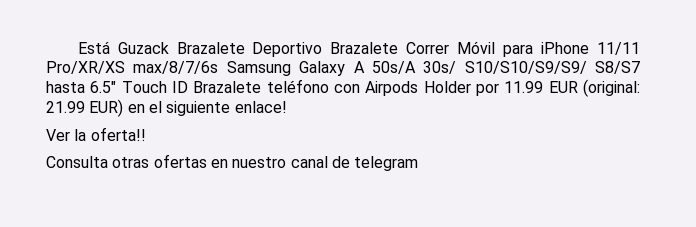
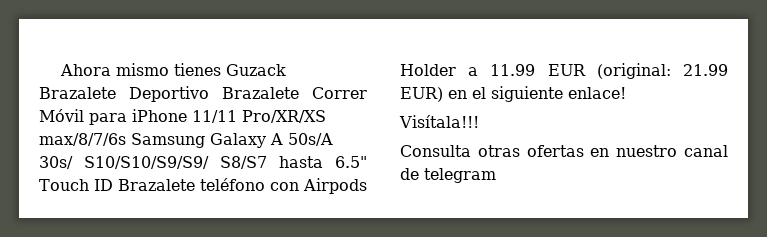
- Está Guzack Brazalete Deportivo Brazalete Correr Móvil para iPhone 11/11 Pro/XR/XS max/8/7/6s Samsung Galaxy A 50s/A 30s/ S10/S10/S9/S9/ S8/S7 hasta 6.5" Touch ID Brazalete teléfono con Airpods Holder por 11.99 EUR (original: 21.99 EUR) en el siguiente enlace!
+ Ahora mismo tienes Guzack Brazalete Deportivo Brazalete Correr Móvil para iPhone 11/11 Pro/XR/XS max/8/7/6s Samsung Galaxy A 50s/A 30s/ S10/S10/S9/S9/ S8/S7 hasta 6.5" Touch ID Brazalete teléfono con Airpods Holder a 11.99 EUR (original: 21.99 EUR) en el siguiente enlace!
- Ver la oferta!!
+ Visítala!!!

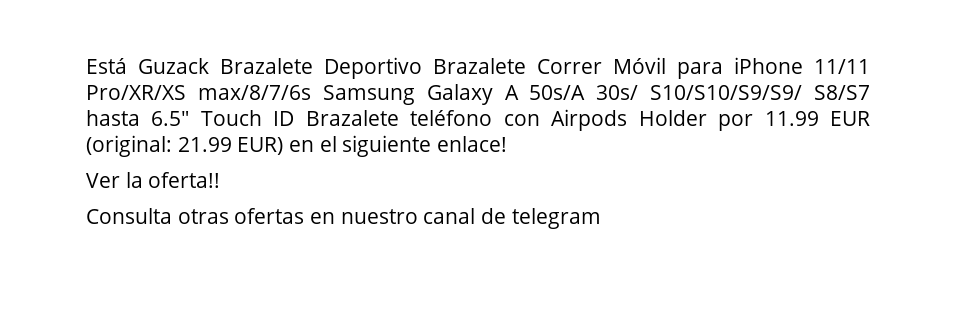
- Ahora mismo tienes Guzack Brazalete Deportivo Brazalete Correr Móvil para iPhone 11/11 Pro/XR/XS max/8/7/6s Samsung Galaxy A 50s/A 30s/ S10/S10/S9/S9/ S8/S7 hasta 6.5" Touch ID Brazalete teléfono con Airpods Holder a 11.99 EUR (original: 21.99 EUR) en el siguiente enlace!
+ Está Guzack Brazalete Deportivo Brazalete Correr Móvil para iPhone 11/11 Pro/XR/XS max/8/7/6s Samsung Galaxy A 50s/A 30s/ S10/S10/S9/S9/ S8/S7 hasta 6.5" Touch ID Brazalete teléfono con Airpods Holder por 11.99 EUR (original: 21.99 EUR) en el siguiente enlace!
- Visítala!!!
+ Ver la oferta!!

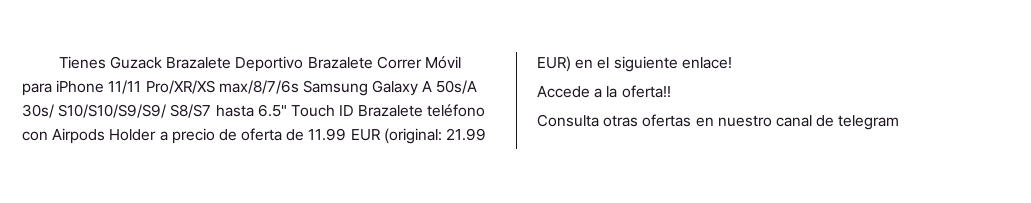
- Está Guzack Brazalete Deportivo Brazalete Correr Móvil para iPhone 11/11 Pro/XR/XS max/8/7/6s Samsung Galaxy A 50s/A 30s/ S10/S10/S9/S9/ S8/S7 hasta 6.5" Touch ID Brazalete teléfono con Airpods Holder por 11.99 EUR (original: 21.99 EUR) en el siguiente enlace!
+ Tienes Guzack Brazalete Deportivo Brazalete Correr Móvil para iPhone 11/11 Pro/XR/XS max/8/7/6s Samsung Galaxy A 50s/A 30s/ S10/S10/S9/S9/ S8/S7 hasta 6.5" Touch ID Brazalete teléfono con Airpods Holder a precio de oferta de 11.99 EUR (original: 21.99 EUR) en el siguiente enlace!
- Ver la oferta!!
+ Accede a la oferta!!

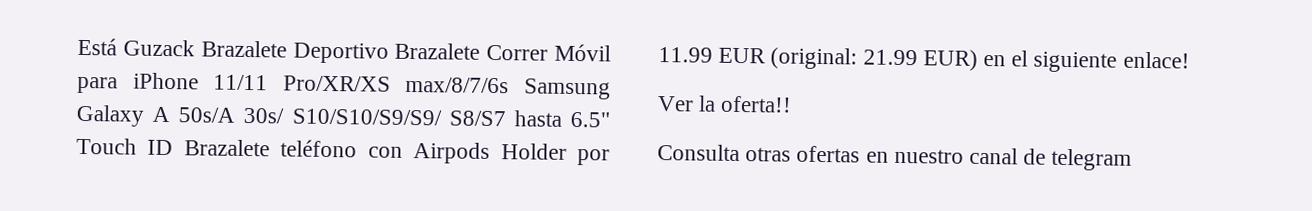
- Tienes Guzack Brazalete Deportivo Brazalete Correr Móvil para iPhone 11/11 Pro/XR/XS max/8/7/6s Samsung Galaxy A 50s/A 30s/ S10/S10/S9/S9/ S8/S7 hasta 6.5" Touch ID Brazalete teléfono con Airpods Holder a precio de oferta de 11.99 EUR (original: 21.99 EUR) en el siguiente enlace!
+ Está Guzack Brazalete Deportivo Brazalete Correr Móvil para iPhone 11/11 Pro/XR/XS max/8/7/6s Samsung Galaxy A 50s/A 30s/ S10/S10/S9/S9/ S8/S7 hasta 6.5" Touch ID Brazalete teléfono con Airpods Holder por 11.99 EUR (original: 21.99 EUR) en el siguiente enlace!
- Accede a la oferta!!
+ Ver la oferta!!

